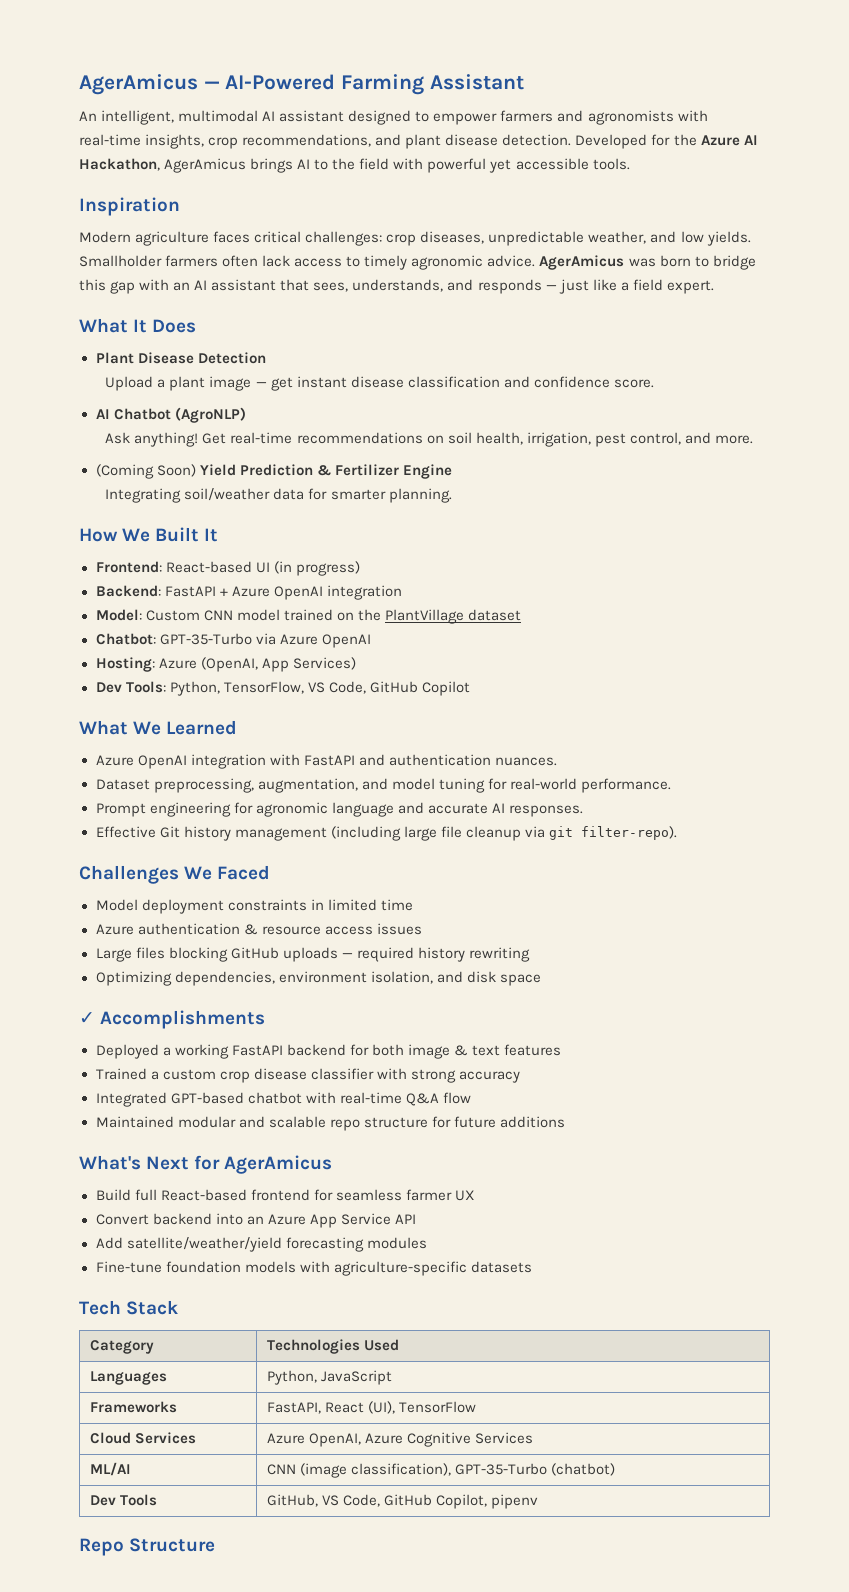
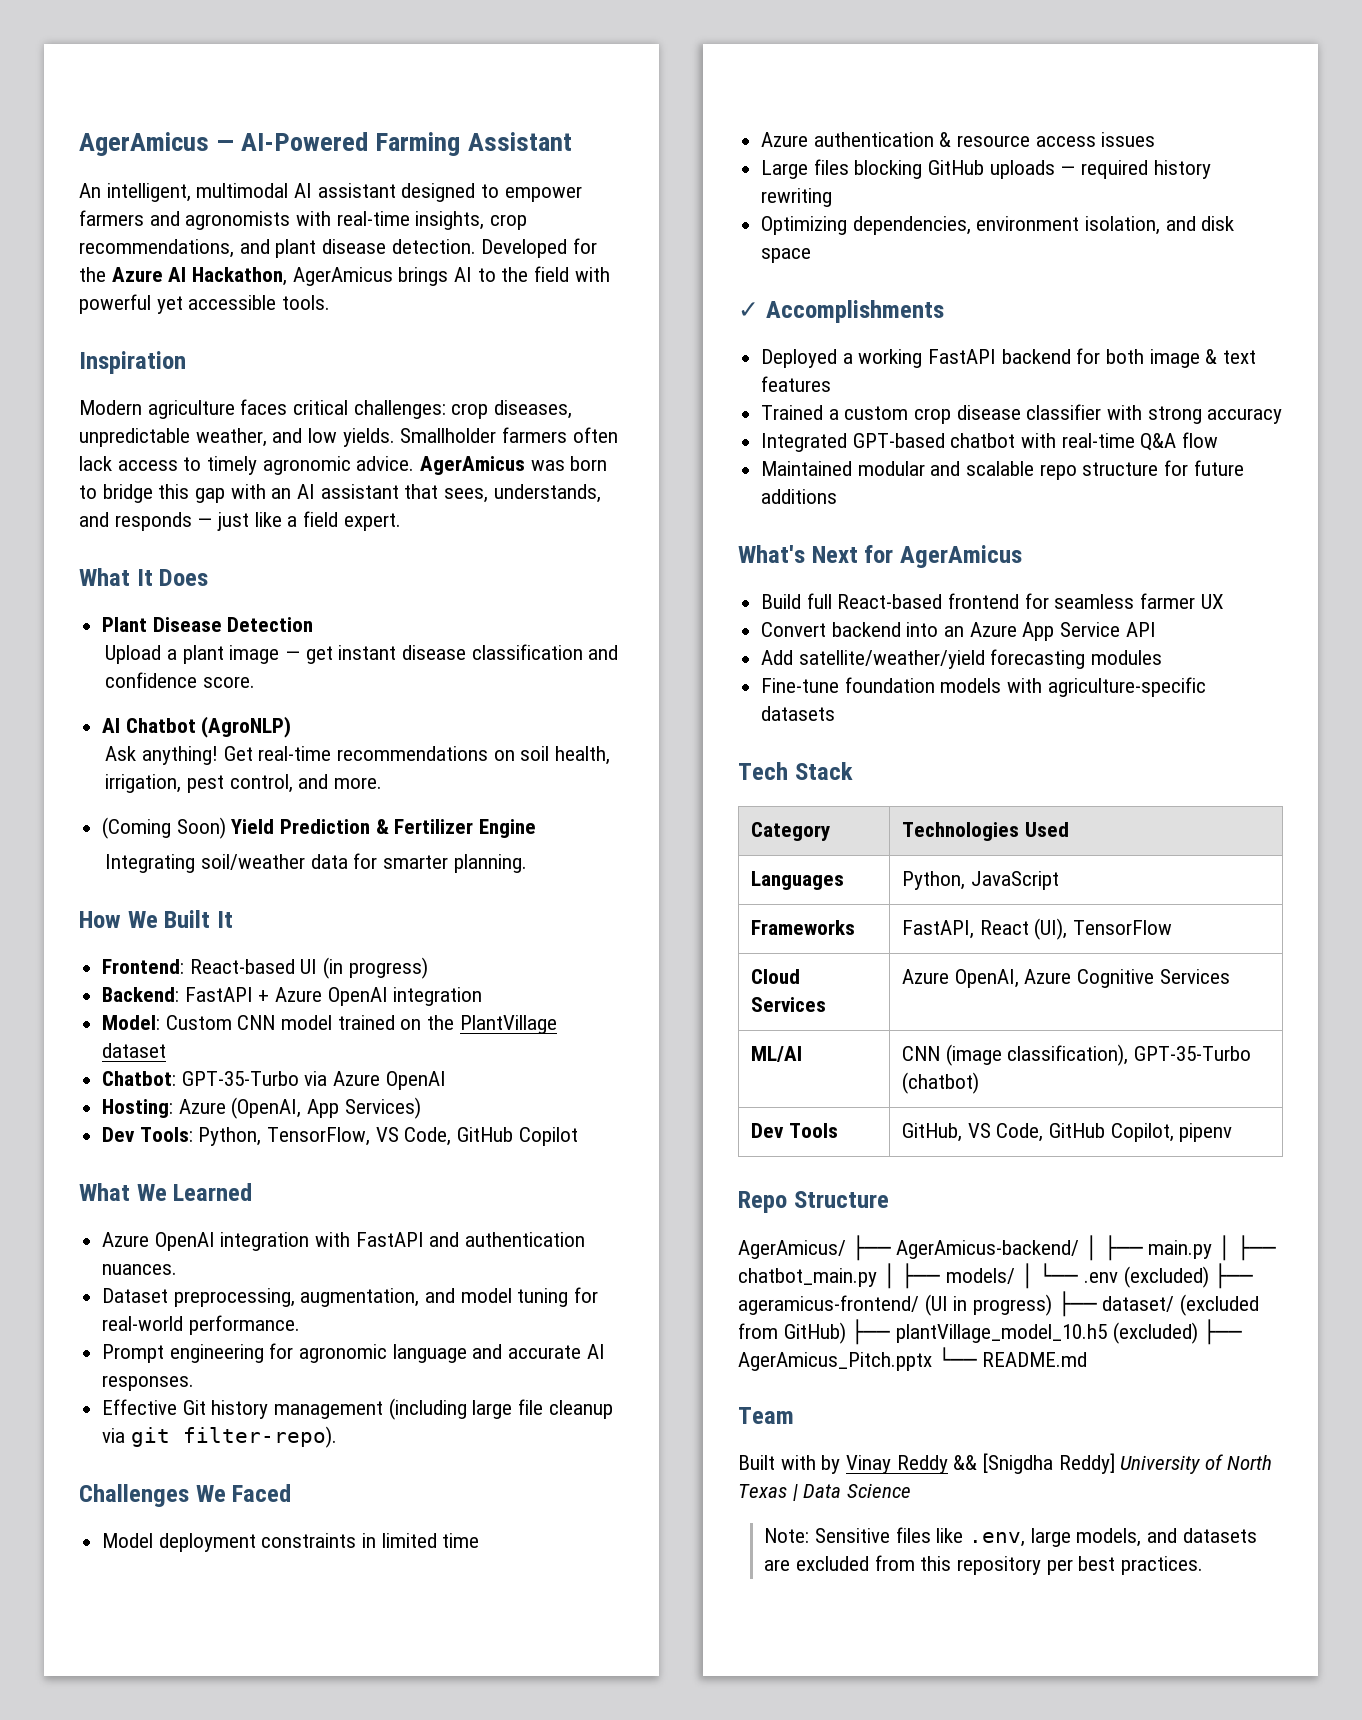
+ AgerAmicus/ ├── AgerAmicus-backend/ │ ├── main.py │ ├── chatbot_main.py │ ├── models/ │ └── .env (excluded) ├── ageramicus-frontend/ (UI in progress) ├── dataset/ (excluded from GitHub) ├── plantVillage_model_10.h5 (excluded) ├── AgerAmicus_Pitch.pptx └── README.md
+ Team
+ Built with by Vinay Reddy && [Snigdha Reddy] University of North Texas | Data Science
+ Note: Sensitive files like .env, large models, and datasets are excluded from this repository per best practices.

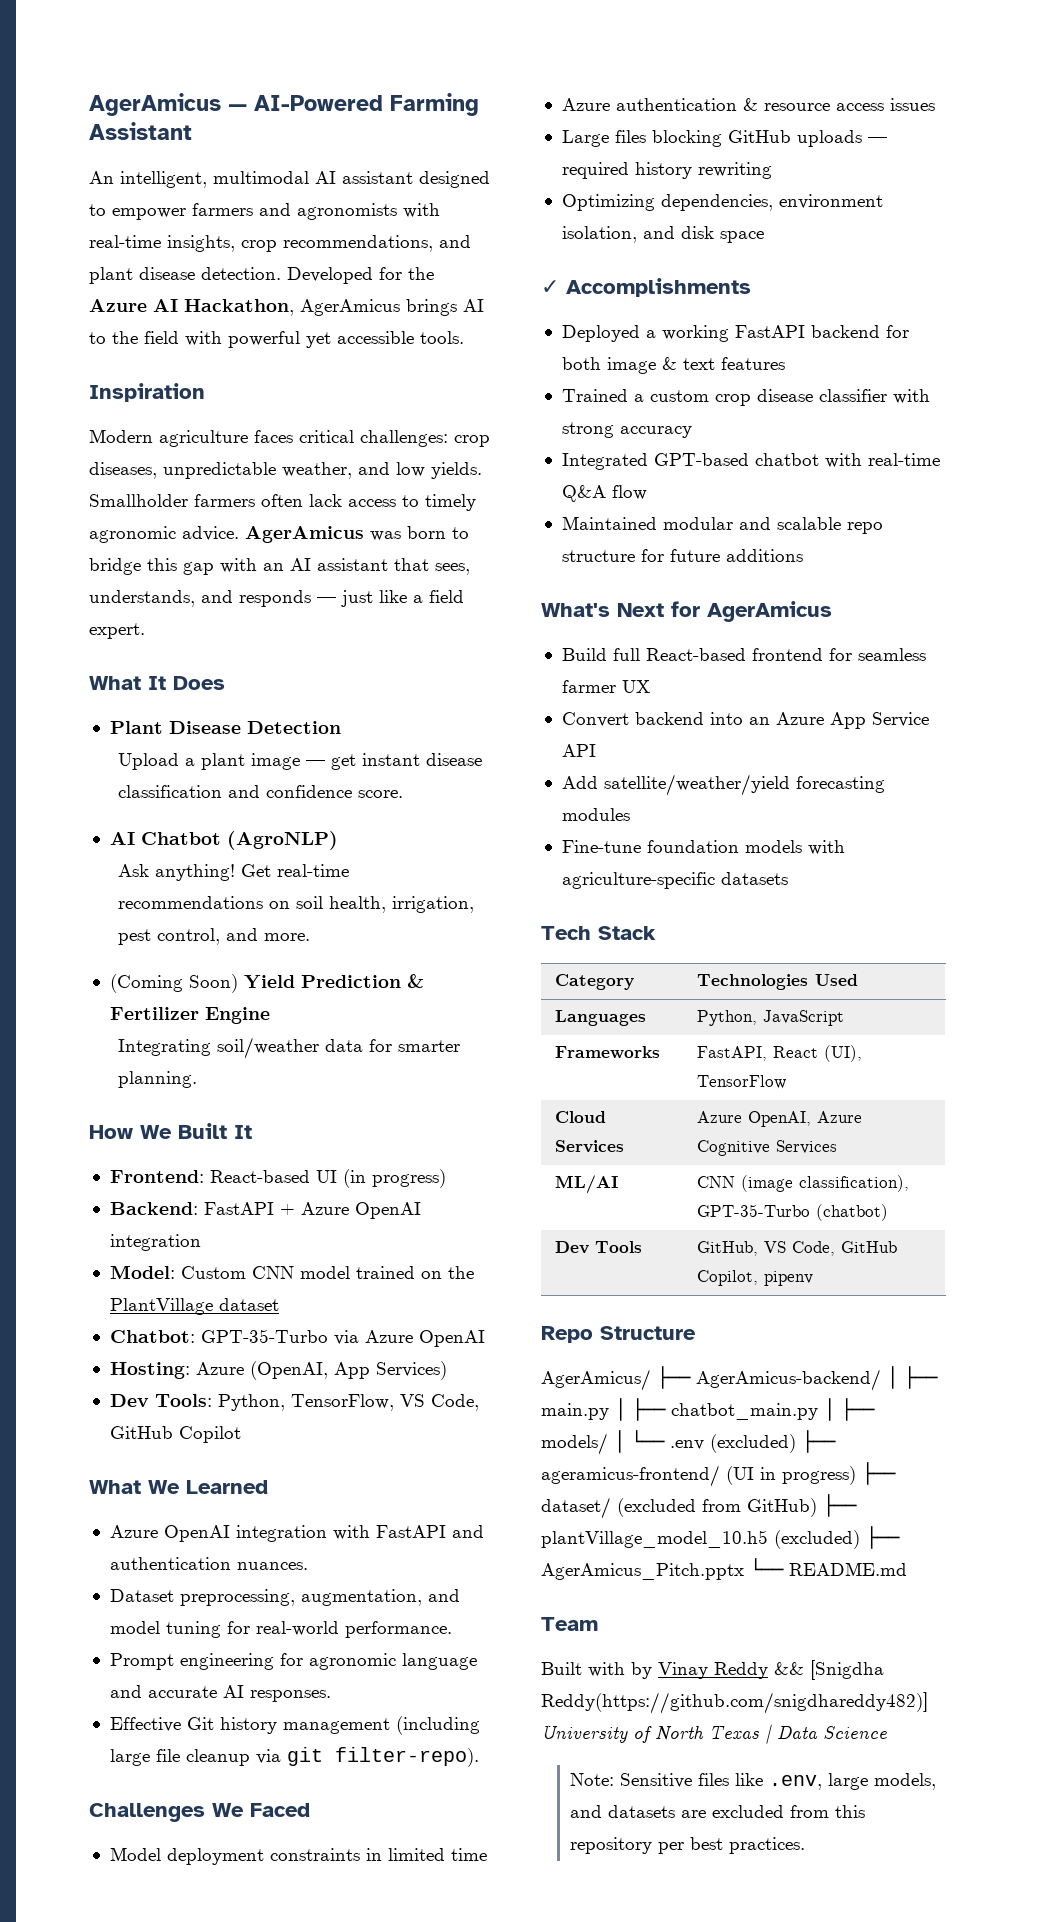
- Built with by Vinay Reddy && [Snigdha Reddy] University of North Texas | Data Science
+ Built with by Vinay Reddy && [Snigdha Reddy(https://github.com/snigdhareddy482)] University of North Texas | Data Science

